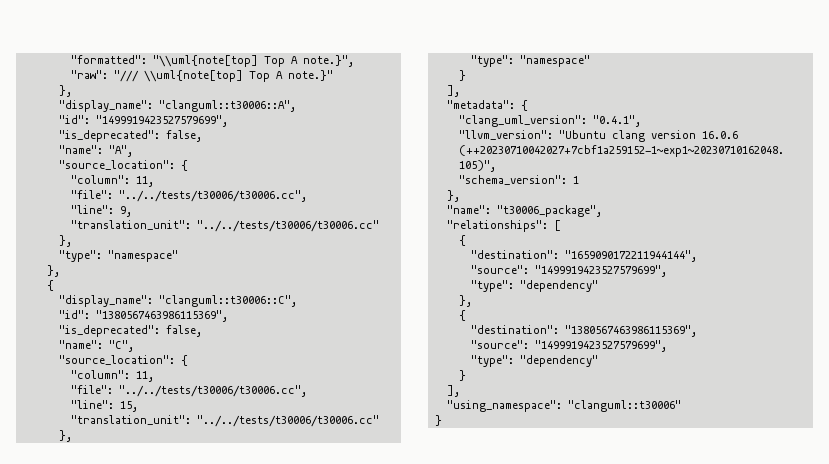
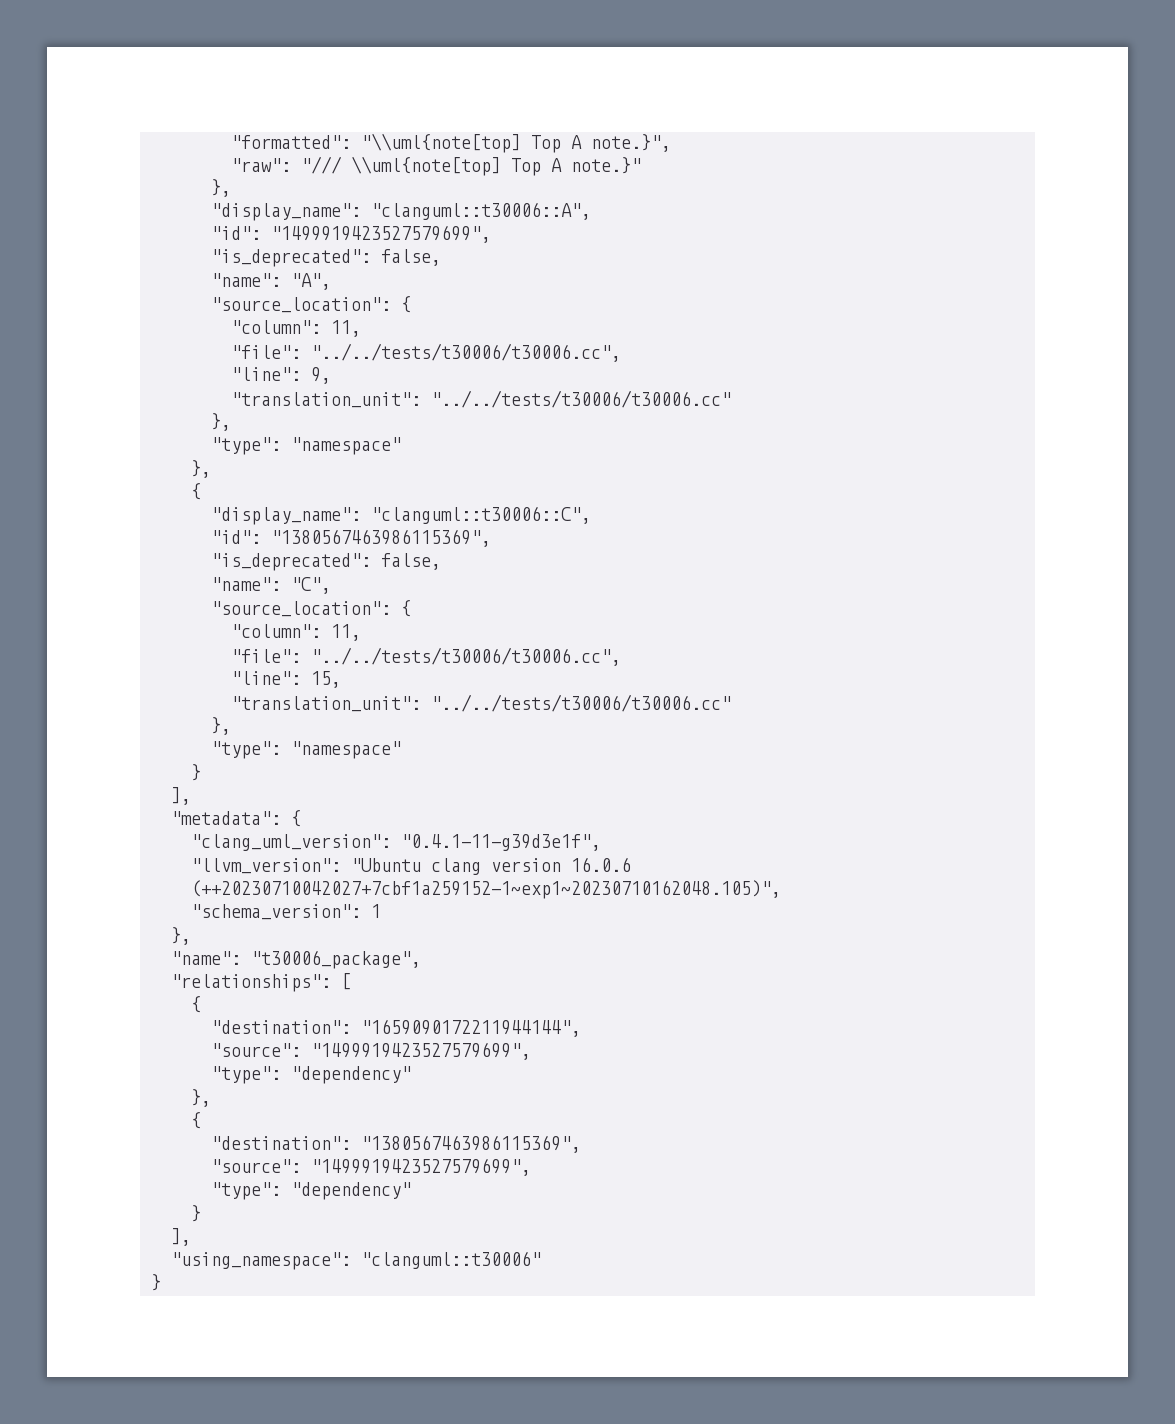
- "clang_uml_version": "0.4.1",
+ "clang_uml_version": "0.4.1-11-g39d3e1f",

